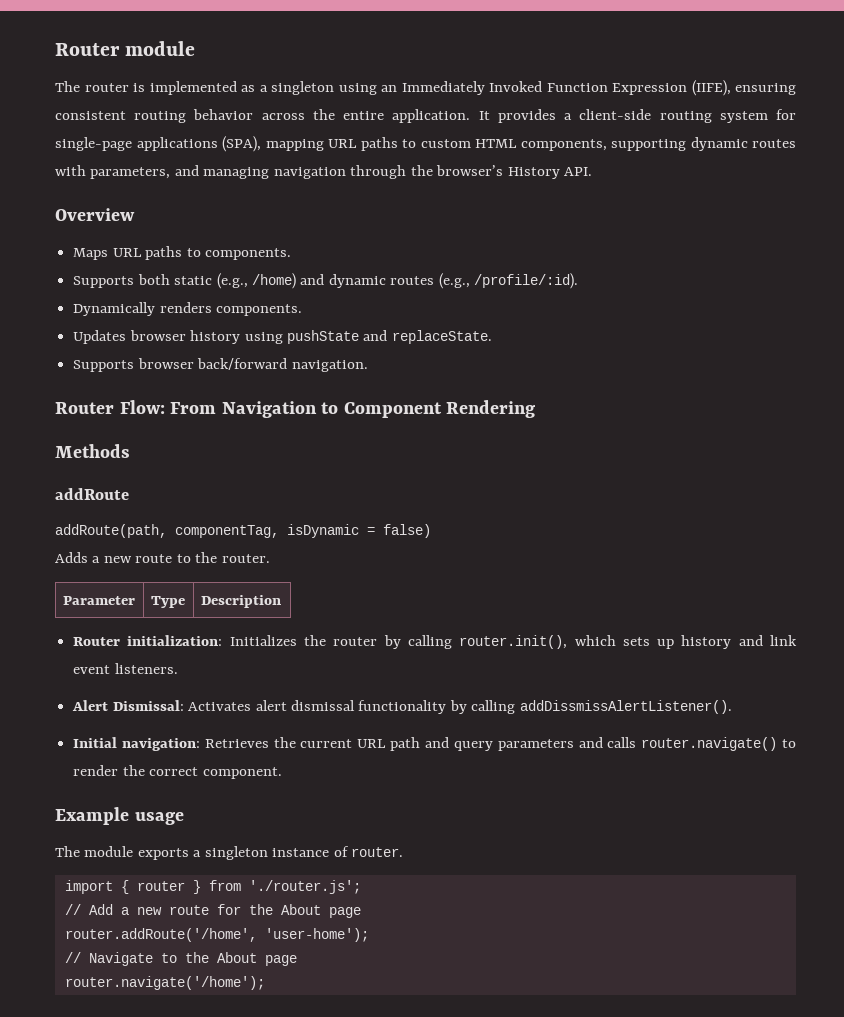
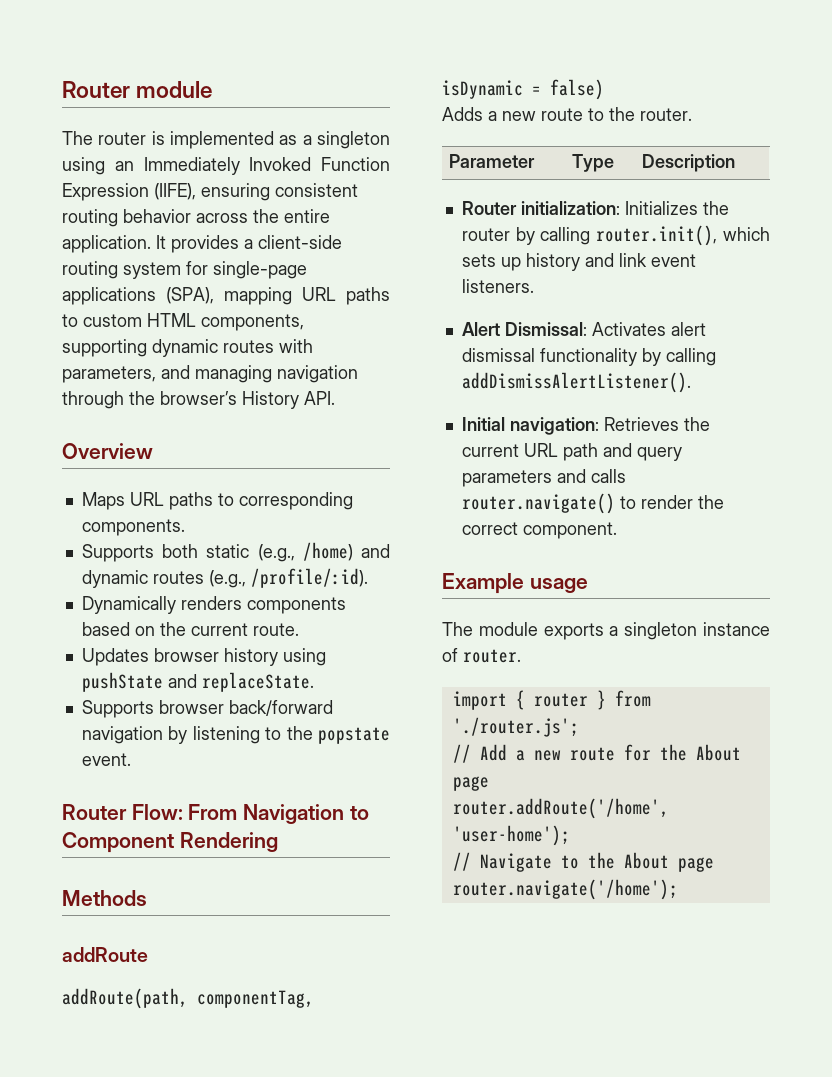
- Maps URL paths to components.
+ Maps URL paths to corresponding components.
- Dynamically renders components.
+ Dynamically renders components based on the current route.
- Supports browser back/forward navigation.
+ Supports browser back/forward navigation by listening to the popstate event.
- Alert Dismissal: Activates alert dismissal functionality by calling addDissmissAlertListener().
+ Alert Dismissal: Activates alert dismissal functionality by calling addDismissAlertListener().

